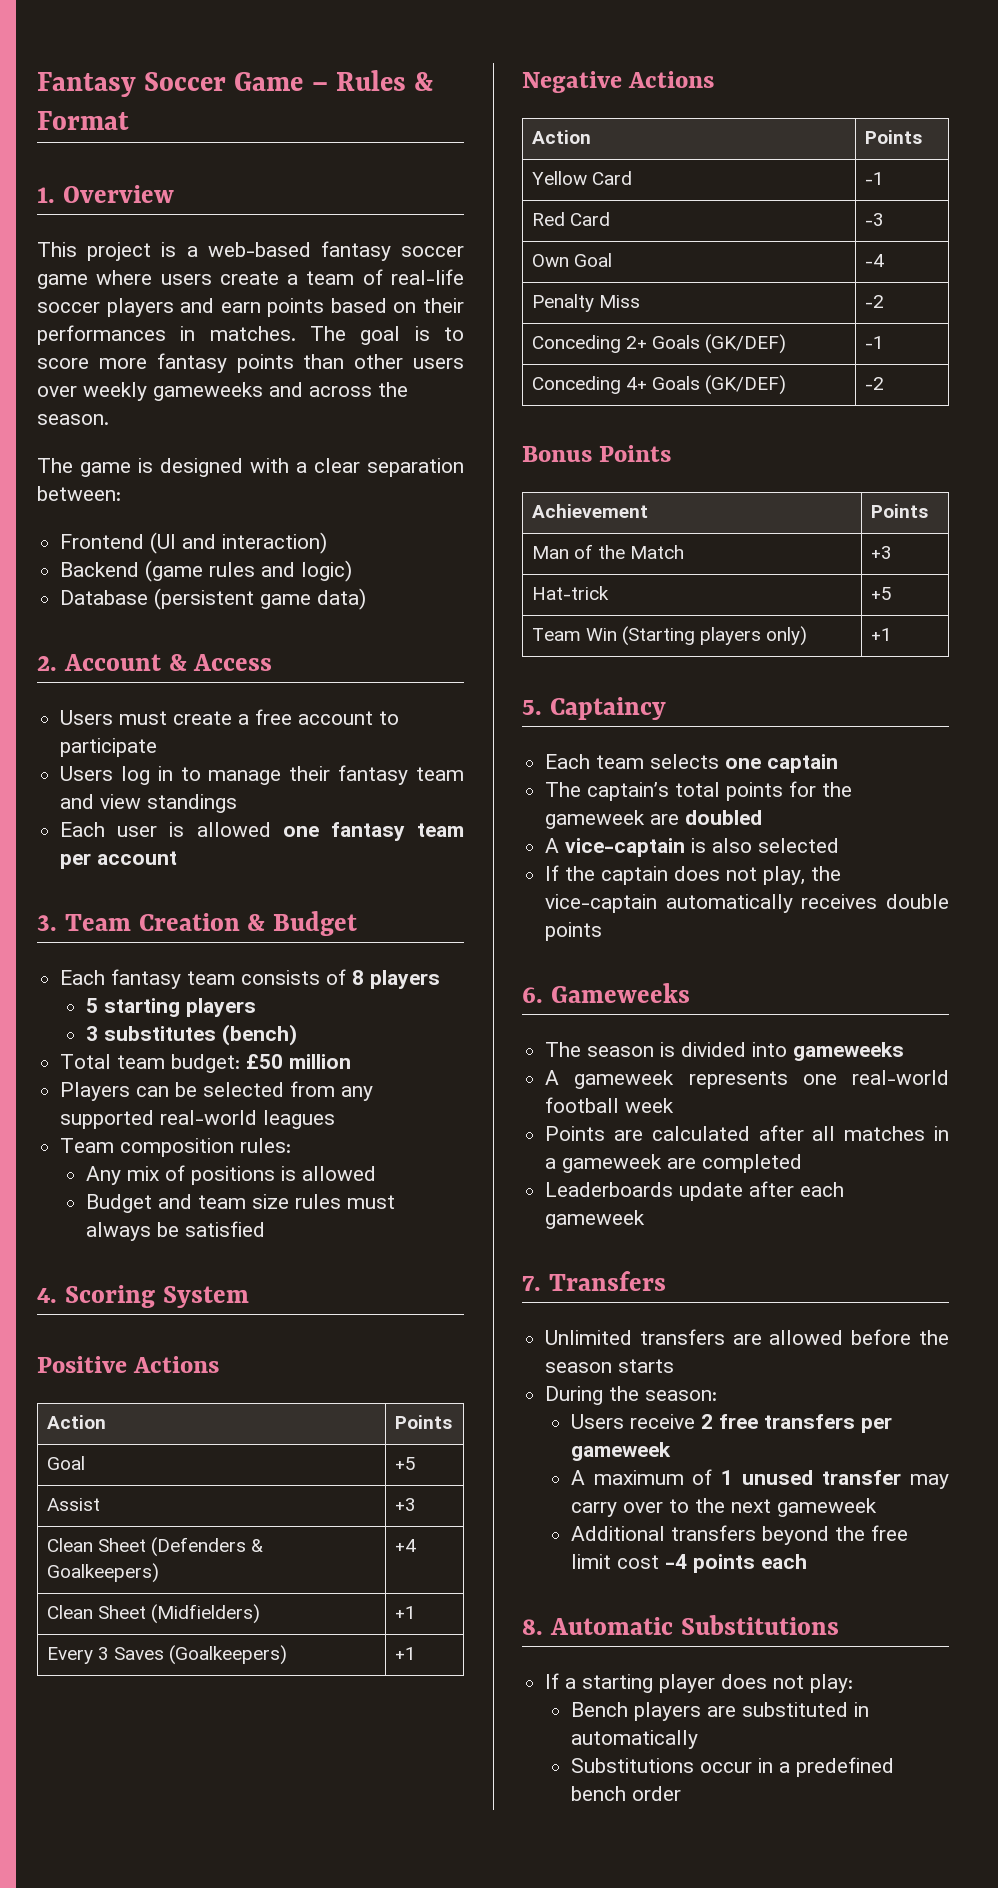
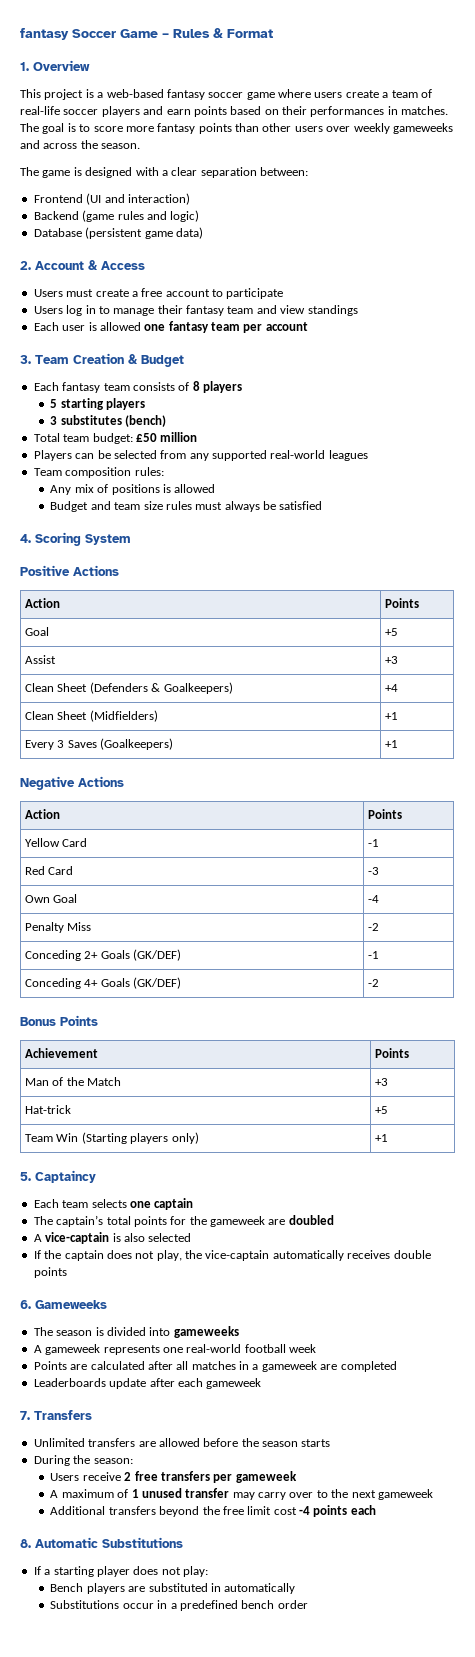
- Fantasy Soccer Game – Rules & Format
+ fantasy Soccer Game – Rules & Format

